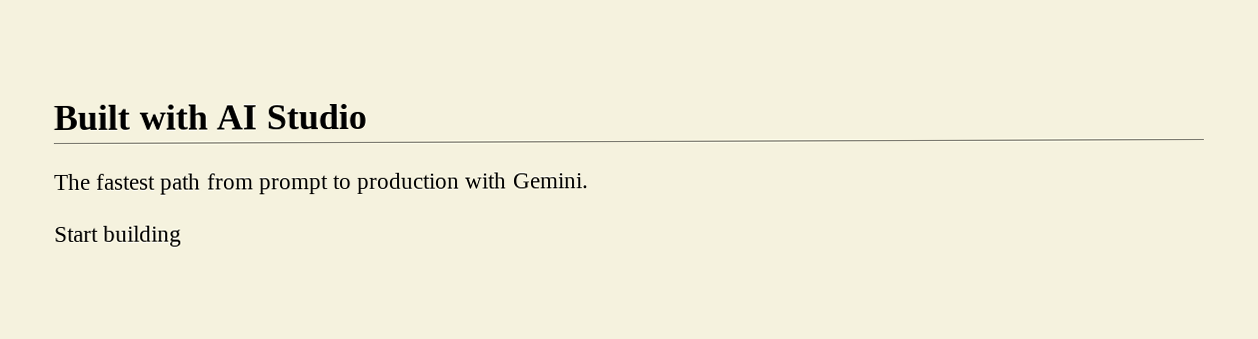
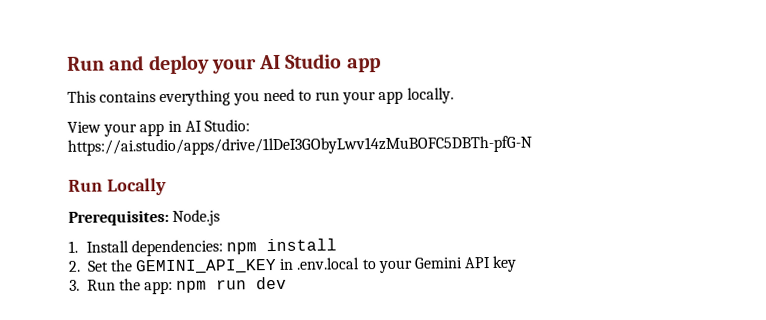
- Built with AI Studio
- The fastest path from prompt to production with Gemini.
- Start building
+ Run and deploy your AI Studio app
+ This contains everything you need to run your app locally.
+ View your app in AI Studio: https://ai.studio/apps/drive/1lDeI3GObyLwv14zMuBOFC5DBTh-pfG-N
+ Run Locally
+ Prerequisites: Node.js
+ 1. Install dependencies: npm install
+ 2. Set the GEMINI_API_KEY in .env.local to your Gemini API key
+ 3. Run the app: npm run dev

